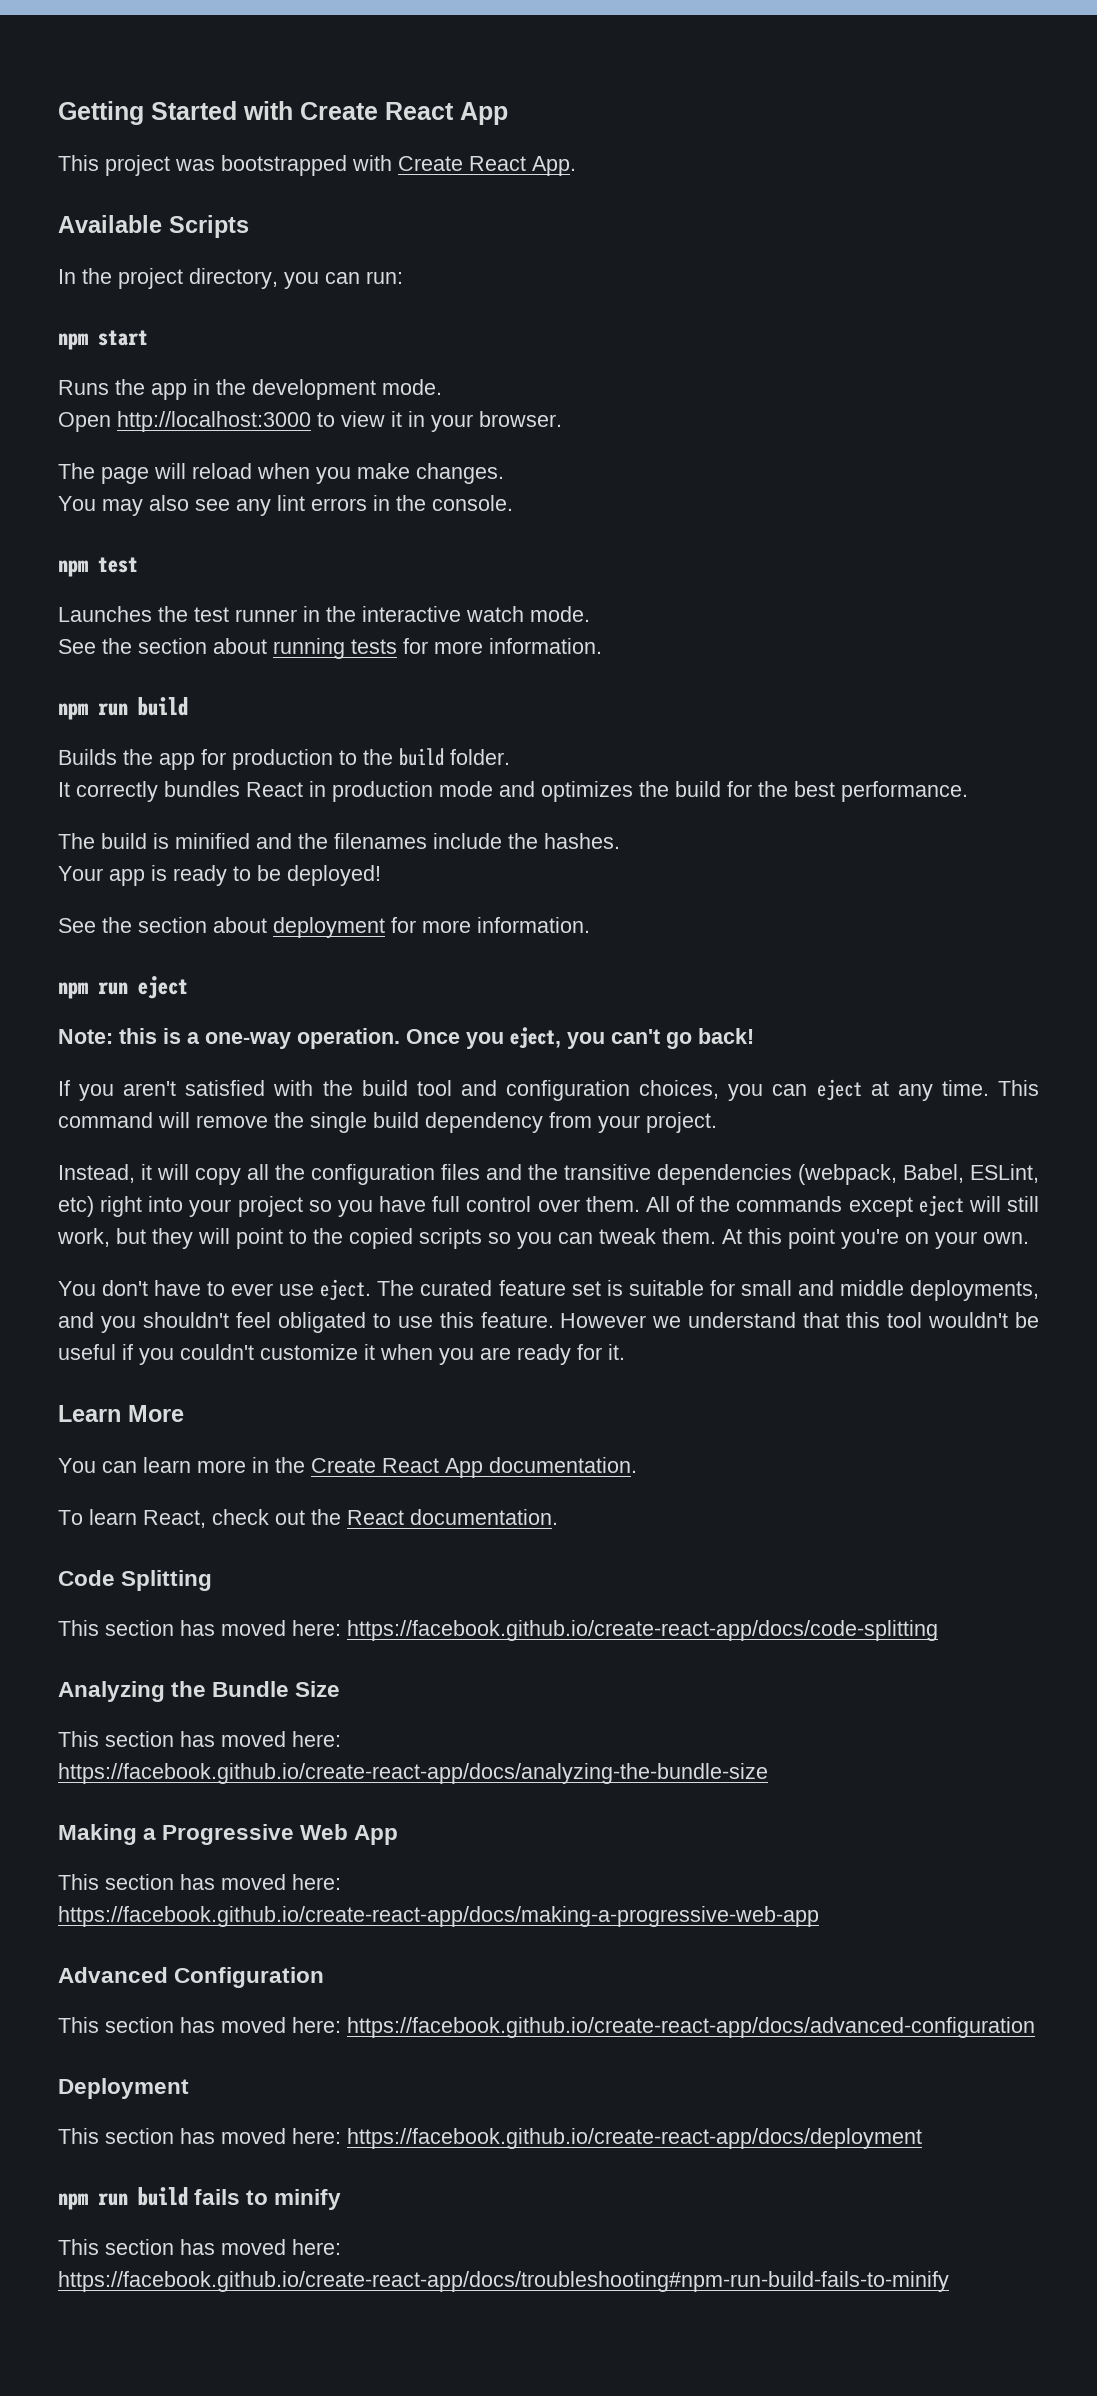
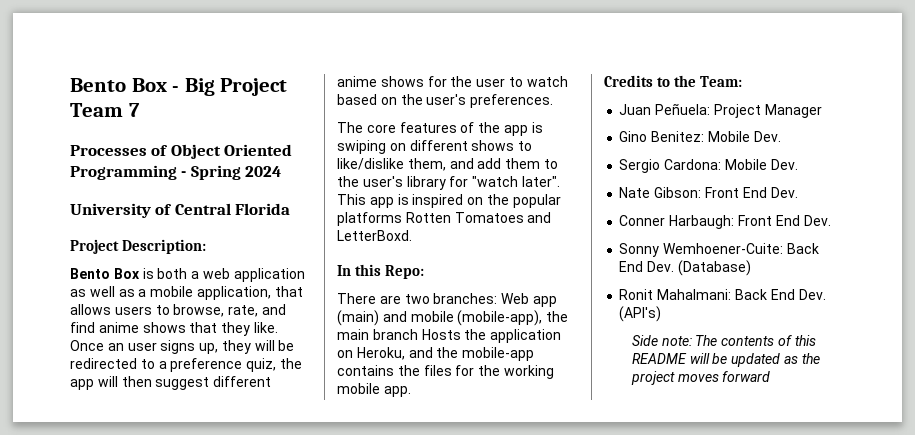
- Getting Started with Create React App
- This project was bootstrapped with Create React App.
- Available Scripts
- In the project directory, you can run:
- npm start
- Runs the app in the development mode.
- Open http://localhost:3000 to view it in your browser.
- The page will reload when you make changes.
- You may also see any lint errors in the console.
- npm test
- Launches the test runner in the interactive watch mode.
- See the section about running tests for more information.
- npm run build
- Builds the app for production to the build folder.
- It correctly bundles React in production mode and optimizes the build for the best performance.
- The build is minified and the filenames include the hashes.
- Your app is ready to be deployed!
- See the section about deployment for more information.
- npm run eject
- Note: this is a one-way operation. Once you eject, you can't go back!
- If you aren't satisfied with the build tool and configuration choices, you can eject at any time. This command will remove the single build dependency from your project.
- Instead, it will copy all the configuration files and the transitive dependencies (webpack, Babel, ESLint, etc) right into your project so you have full control over them. All of the commands except eject will still work, but they will point to the copied scripts so you can tweak them. At this point you're on your own.
- You don't have to ever use eject. The curated feature set is suitable for small and middle deployments, and you shouldn't feel obligated to use this feature. However we understand that this tool wouldn't be useful if you couldn't customize it when you are ready for it.
- Learn More
- You can learn more in the Create React App documentation.
- To learn React, check out the React documentation.
- Code Splitting
- This section has moved here: https://facebook.github.io/create-react-app/docs/code-splitting
- Analyzing the Bundle Size
- This section has moved here: https://facebook.github.io/create-react-app/docs/analyzing-the-bundle-size
- Making a Progressive Web App
- This section has moved here: https://facebook.github.io/create-react-app/docs/making-a-progressive-web-app
- Advanced Configuration
- This section has moved here: https://facebook.github.io/create-react-app/docs/advanced-configuration
- Deployment
- This section has moved here: https://facebook.github.io/create-react-app/docs/deployment
- npm run build fails to minify
- This section has moved here: https://facebook.github.io/create-react-app/docs/troubleshooting#npm-run-build-fails-to-minify
+ Bento Box - Big Project Team 7
+ Processes of Object Oriented Programming - Spring 2024
+ University of Central Florida
+ Project Description:
+ Bento Box is both a web application as well as a mobile application, that allows users to browse, rate, and find anime shows that they like. Once an user signs up, they will be redirected to a preference quiz, the app will then suggest different anime shows for the user to watch based on the user's preferences.
+ The core features of the app is swiping on different shows to like/dislike them, and add them to the user's library for "watch later". This app is inspired on the popular platforms Rotten Tomatoes and LetterBoxd.
+ In this Repo:
+ There are two branches: Web app (main) and mobile (mobile-app), the main branch Hosts the application on Heroku, and the mobile-app contains the files for the working mobile app.
+ Credits to the Team:
+ Juan Peñuela: Project Manager
+ Gino Benitez: Mobile Dev.
+ Sergio Cardona: Mobile Dev.
+ Nate Gibson: Front End Dev.
+ Conner Harbaugh: Front End Dev.
+ Sonny Wemhoener-Cuite: Back End Dev. (Database)
+ Ronit Mahalmani: Back End Dev. (API's)
+ Side note: The contents of this README will be updated as the project moves forward

